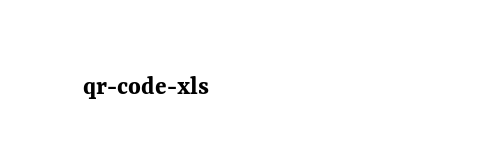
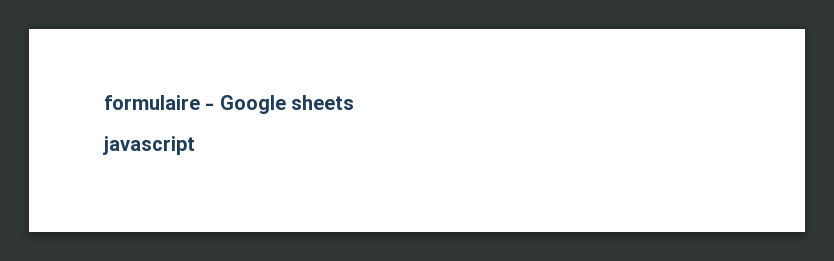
- qr-code-xls
+ formulaire - Google sheets
+ javascript

